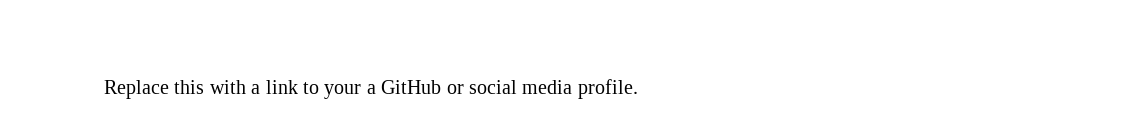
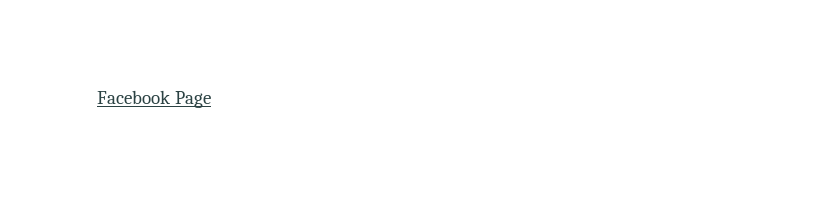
- Replace this with a link to your a GitHub or social media profile.
+ Facebook Page

